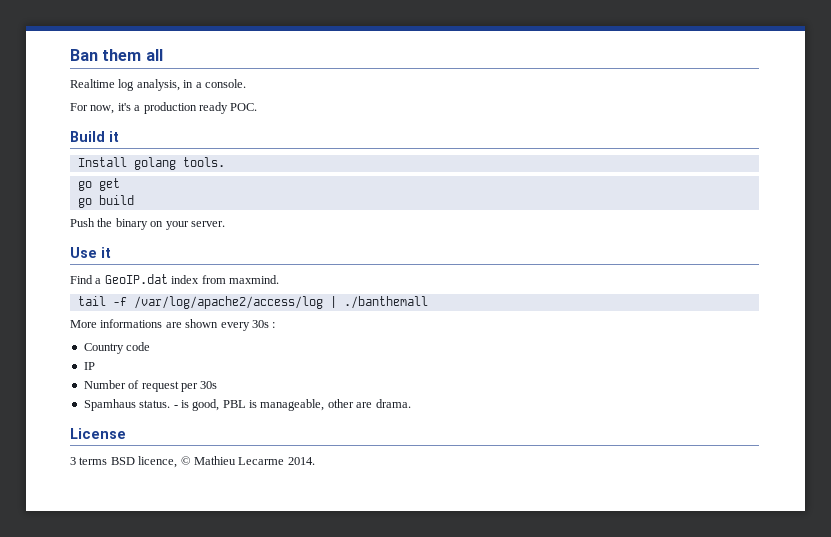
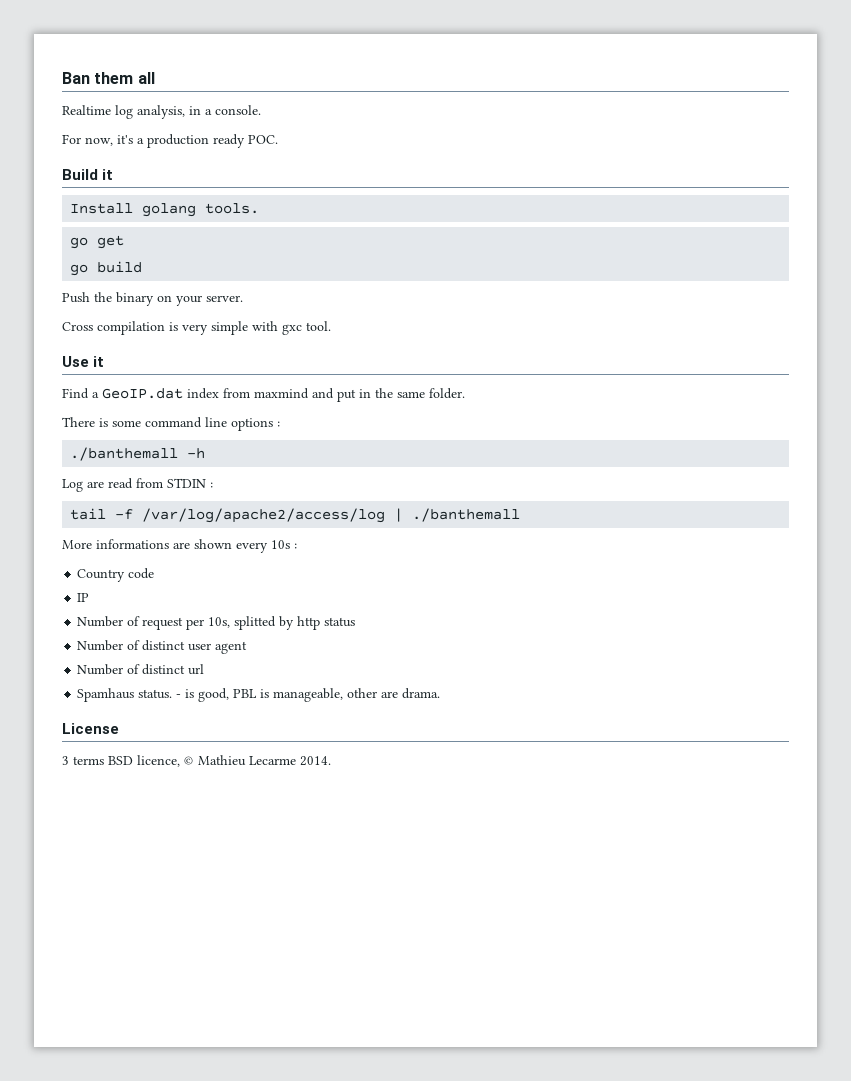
+ Cross compilation is very simple with gxc tool.
- Find a GeoIP.dat index from maxmind.
+ Find a GeoIP.dat index from maxmind and put in the same folder.
+ There is some command line options :
+ ./banthemall -h
+ Log are read from STDIN :
- More informations are shown every 30s :
+ More informations are shown every 10s :
- Number of request per 30s
+ Number of request per 10s, splitted by http status
+ Number of distinct user agent
+ Number of distinct url

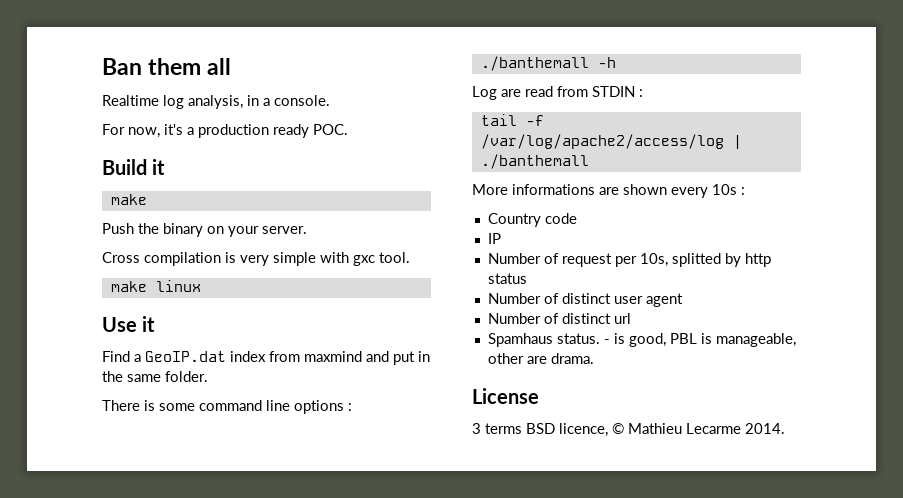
  Build it
- Install golang tools.
- go get
- go build
+ make
+ make linux

